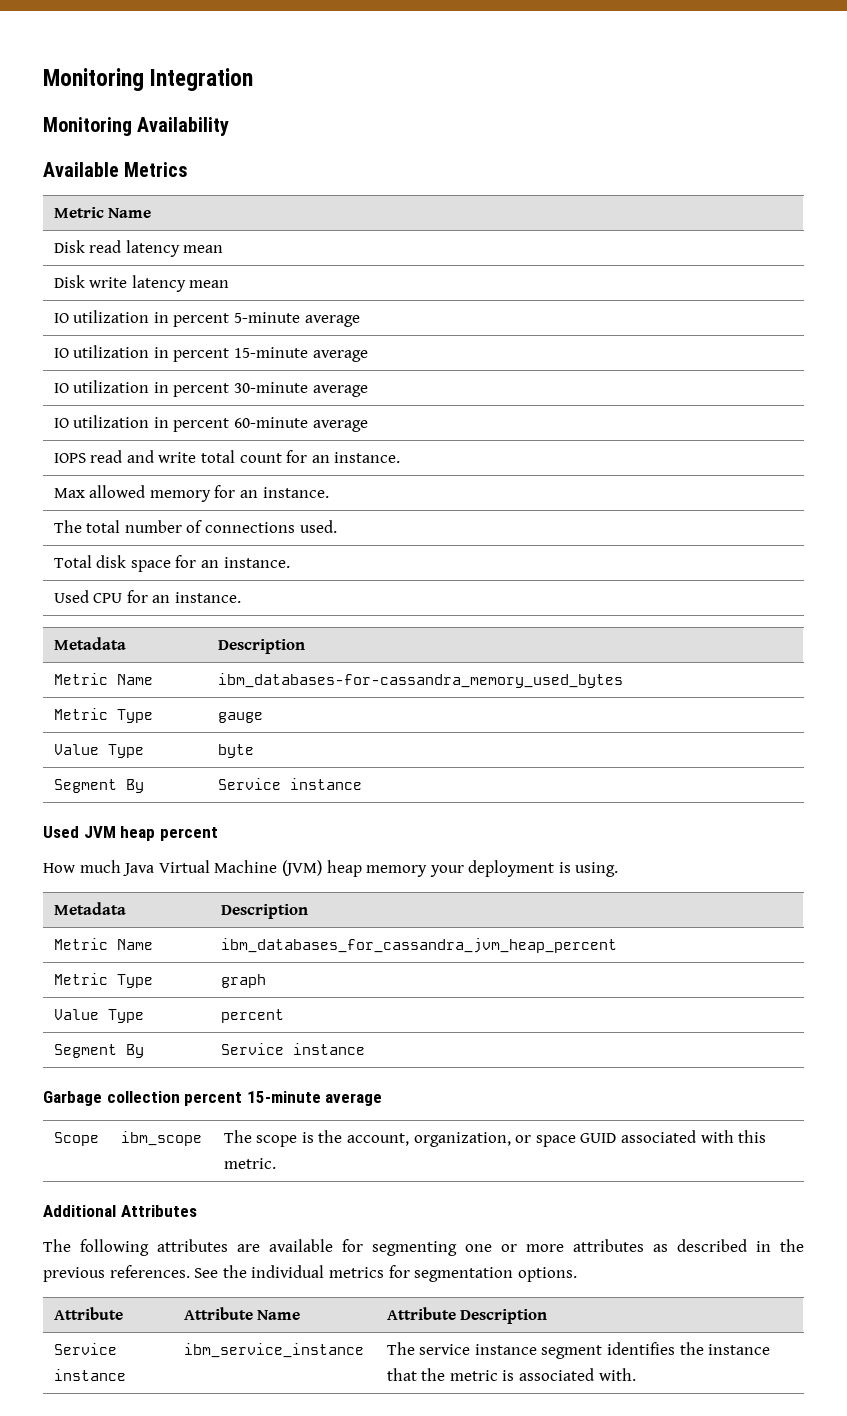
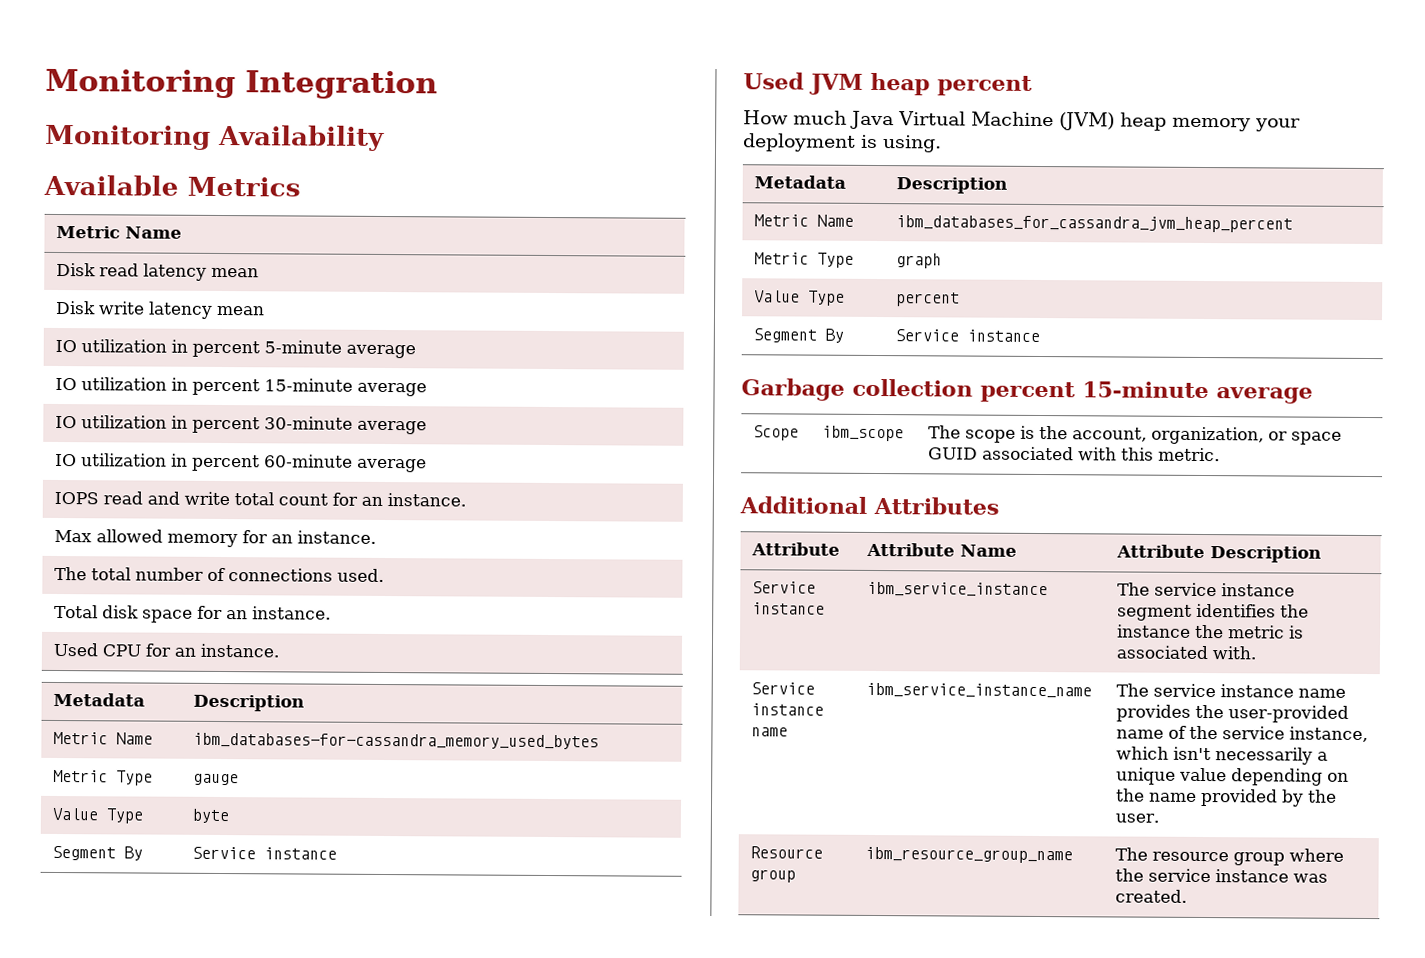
- The following attributes are available for segmenting one or more attributes as described in the previous references. See the individual metrics for segmentation options.
- Service instance | ibm_service_instance | The service instance segment identifies the instance that the metric is associated with.
+ Service instance | ibm_service_instance | The service instance segment identifies the instance the metric is associated with.
+ Service instance name | ibm_service_instance_name | The service instance name provides the user-provided name of the service instance, which isn't necessarily a unique value depending on the name provided by the user.
+ Resource group | ibm_resource_group_name | The resource group where the service instance was created.

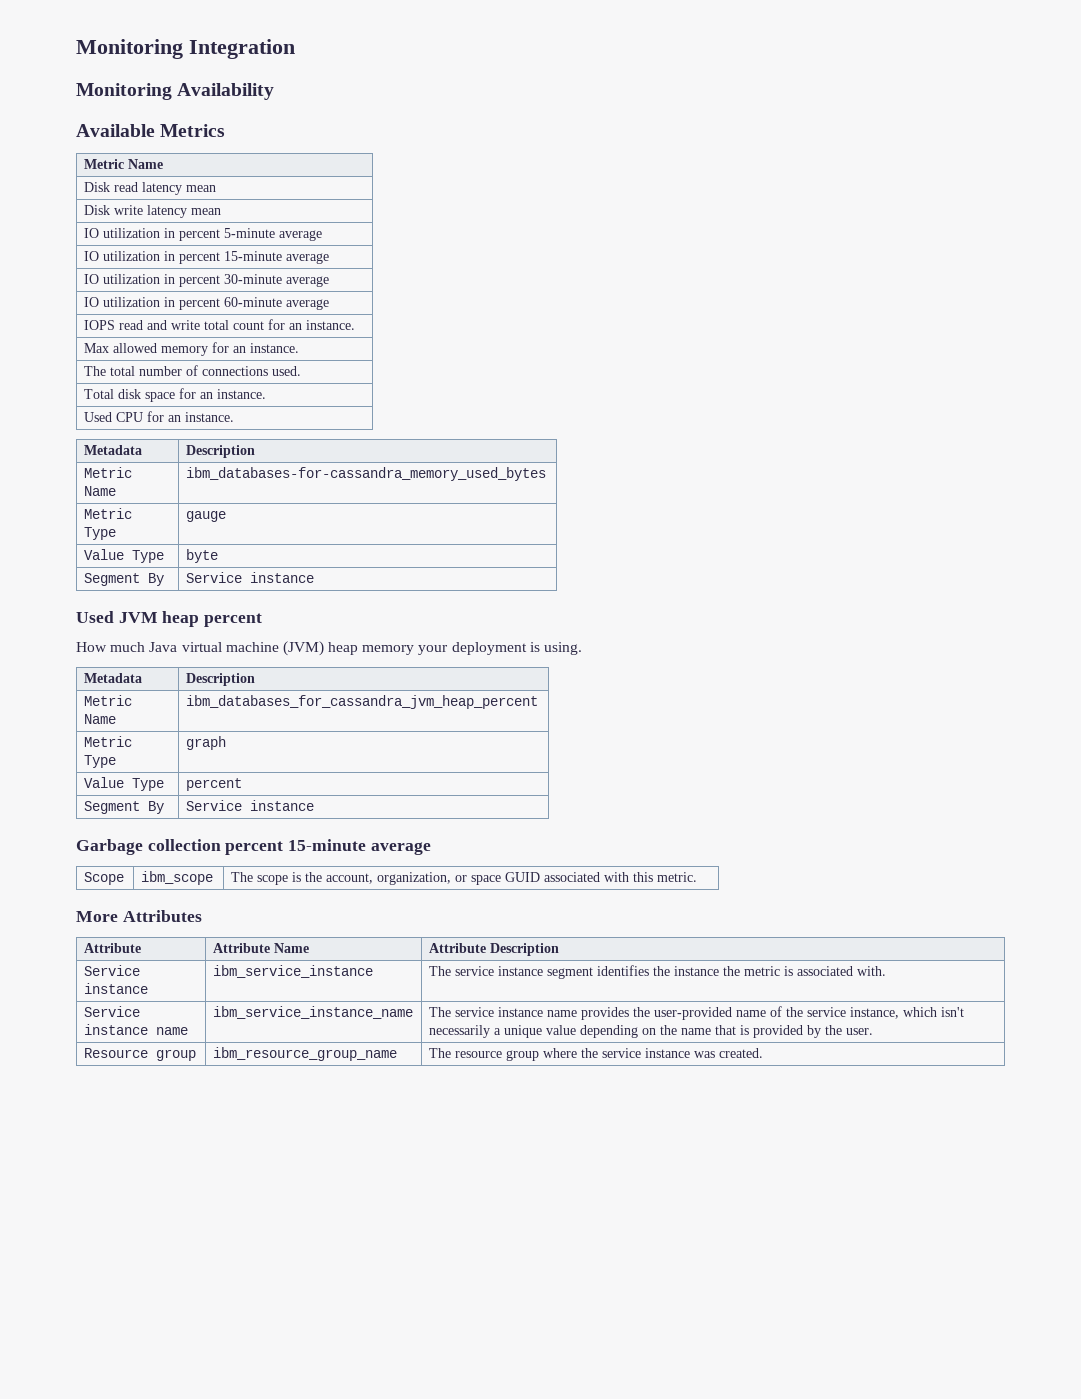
- How much Java Virtual Machine (JVM) heap memory your deployment is using.
+ How much Java virtual machine (JVM) heap memory your deployment is using.
- Additional Attributes
+ More Attributes
- Service instance name | ibm_service_instance_name | The service instance name provides the user-provided name of the service instance, which isn't necessarily a unique value depending on the name provided by the user.
+ Service instance name | ibm_service_instance_name | The service instance name provides the user-provided name of the service instance, which isn't necessarily a unique value depending on the name that is provided by the user.

